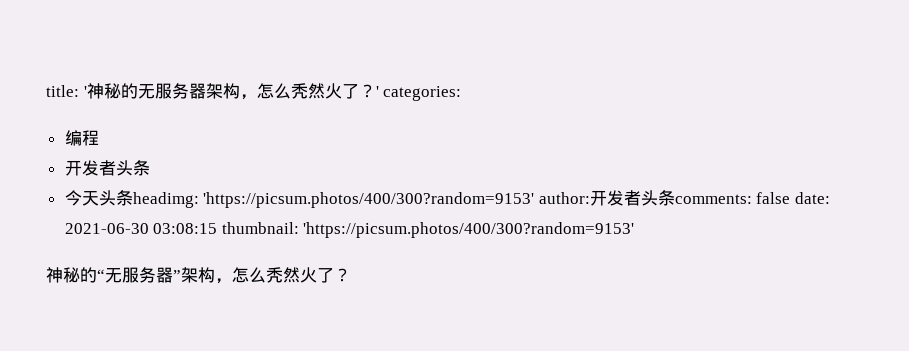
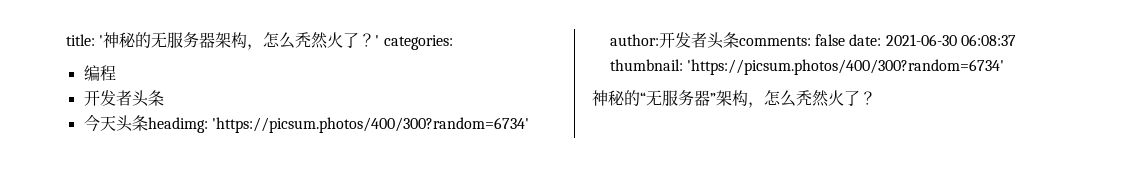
- 今天头条headimg: 'https://picsum.photos/400/300?random=9153' author:开发者头条comments: false date: 2021-06-30 03:08:15 thumbnail: 'https://picsum.photos/400/300?random=9153'
+ 今天头条headimg: 'https://picsum.photos/400/300?random=6734' author:开发者头条comments: false date: 2021-06-30 06:08:37 thumbnail: 'https://picsum.photos/400/300?random=6734'

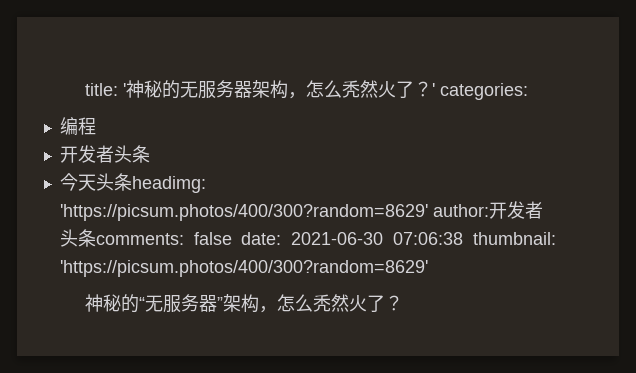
- 今天头条headimg: 'https://picsum.photos/400/300?random=6734' author:开发者头条comments: false date: 2021-06-30 06:08:37 thumbnail: 'https://picsum.photos/400/300?random=6734'
+ 今天头条headimg: 'https://picsum.photos/400/300?random=8629' author:开发者头条comments: false date: 2021-06-30 07:06:38 thumbnail: 'https://picsum.photos/400/300?random=8629'

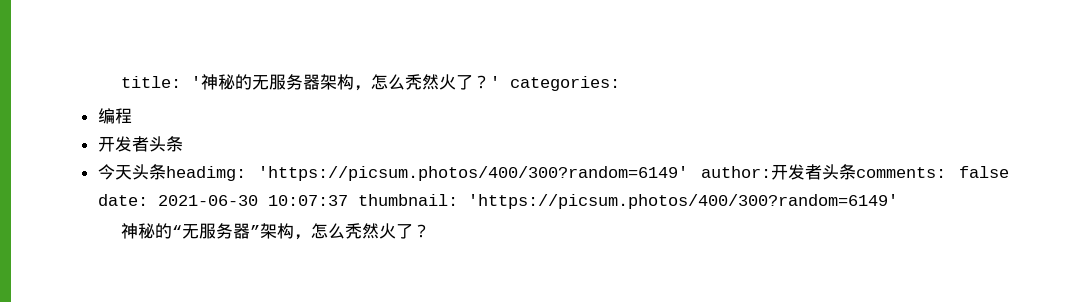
- 今天头条headimg: 'https://picsum.photos/400/300?random=8629' author:开发者头条comments: false date: 2021-06-30 07:06:38 thumbnail: 'https://picsum.photos/400/300?random=8629'
+ 今天头条headimg: 'https://picsum.photos/400/300?random=6149' author:开发者头条comments: false date: 2021-06-30 10:07:37 thumbnail: 'https://picsum.photos/400/300?random=6149'

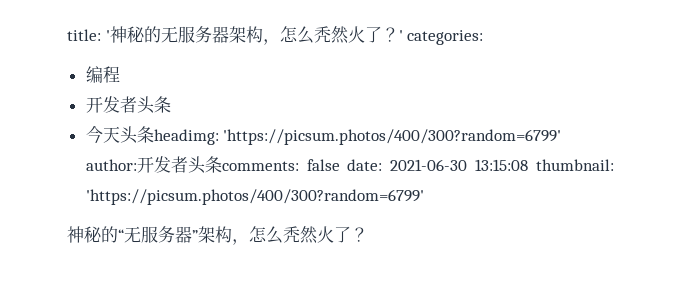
- 今天头条headimg: 'https://picsum.photos/400/300?random=6149' author:开发者头条comments: false date: 2021-06-30 10:07:37 thumbnail: 'https://picsum.photos/400/300?random=6149'
+ 今天头条headimg: 'https://picsum.photos/400/300?random=6799' author:开发者头条comments: false date: 2021-06-30 13:15:08 thumbnail: 'https://picsum.photos/400/300?random=6799'

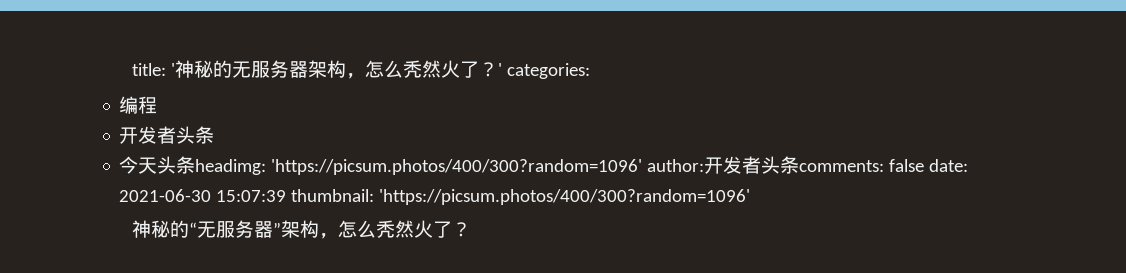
- 今天头条headimg: 'https://picsum.photos/400/300?random=6799' author:开发者头条comments: false date: 2021-06-30 13:15:08 thumbnail: 'https://picsum.photos/400/300?random=6799'
+ 今天头条headimg: 'https://picsum.photos/400/300?random=1096' author:开发者头条comments: false date: 2021-06-30 15:07:39 thumbnail: 'https://picsum.photos/400/300?random=1096'

